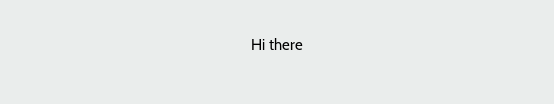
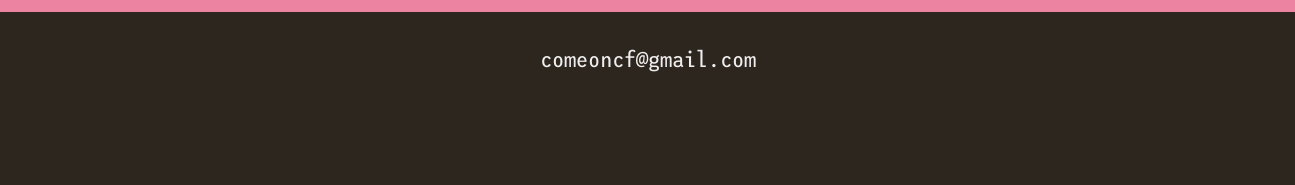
- Hi there
+ comeoncf@gmail.com

